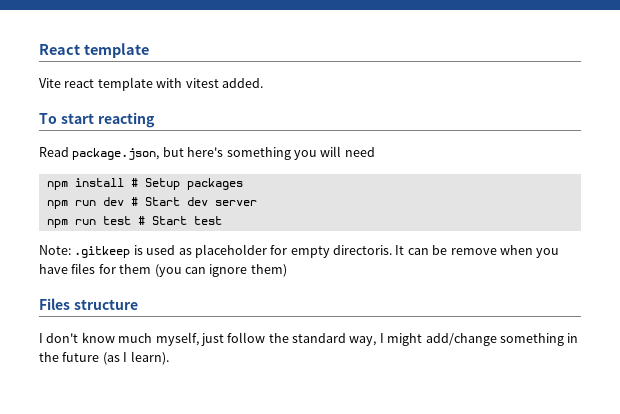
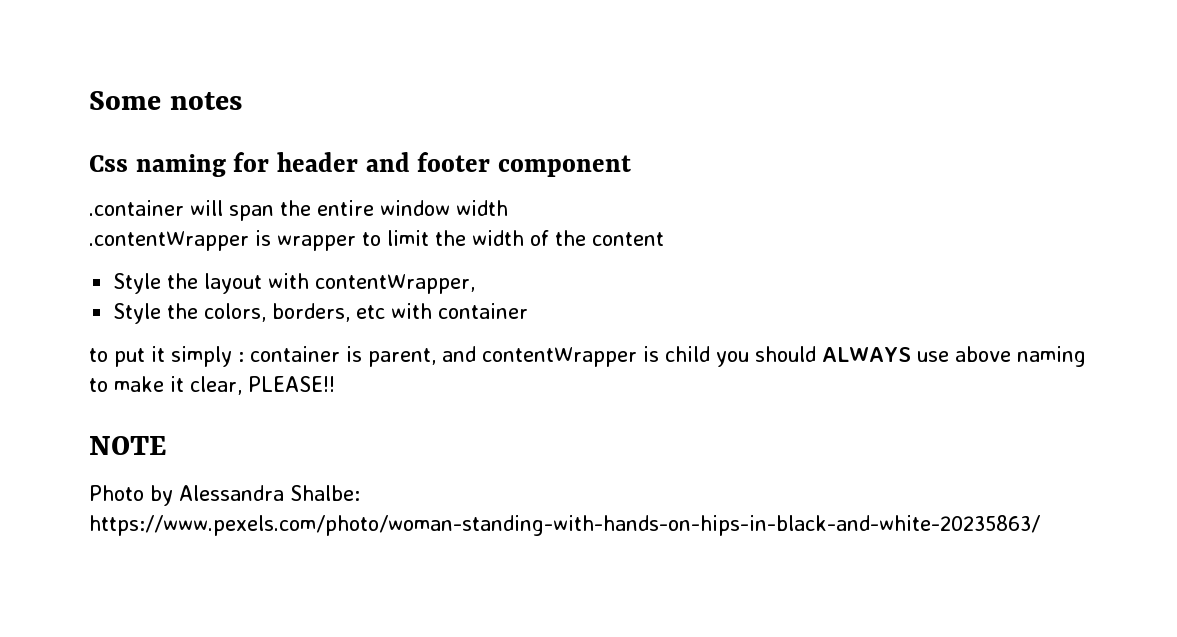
- React template
- Vite react template with vitest added.
- To start reacting
- Read package.json, but here's something you will need
- npm install # Setup packages
- npm run dev # Start dev server
- npm run test # Start test
- Note: .gitkeep is used as placeholder for empty directoris. It can be remove when you have files for them (you can ignore them)
- Files structure
- I don't know much myself, just follow the standard way, I might add/change something in the future (as I learn).
+ Some notes
+ Css naming for header and footer component
+ .container will span the entire window width
+ .contentWrapper is wrapper to limit the width of the content
+ Style the layout with contentWrapper,
+ Style the colors, borders, etc with container
+ to put it simply : container is parent, and contentWrapper is child you should ALWAYS use above naming to make it clear, PLEASE!!
+ NOTE
+ Photo by Alessandra Shalbe: https://www.pexels.com/photo/woman-standing-with-hands-on-hips-in-black-and-white-20235863/

